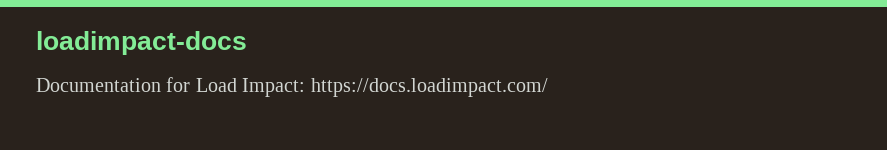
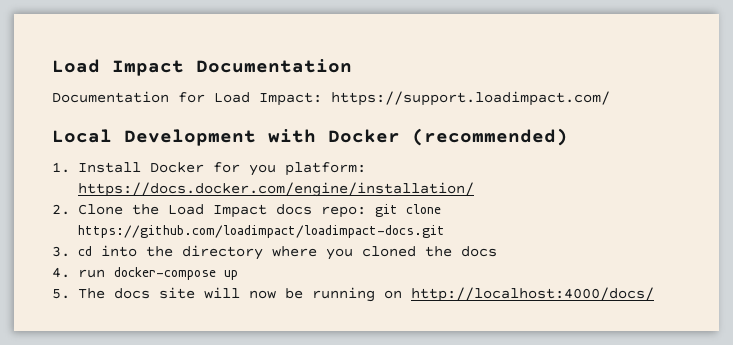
- loadimpact-docs
+ Load Impact Documentation
- Documentation for Load Impact: https://docs.loadimpact.com/
+ Documentation for Load Impact: https://support.loadimpact.com/
+ Local Development with Docker (recommended)
+ 1. Install Docker for you platform: https://docs.docker.com/engine/installation/
+ 2. Clone the Load Impact docs repo: git clone https://github.com/loadimpact/loadimpact-docs.git
+ 3. cd into the directory where you cloned the docs
+ 4. run docker-compose up
+ 5. The docs site will now be running on http://localhost:4000/docs/

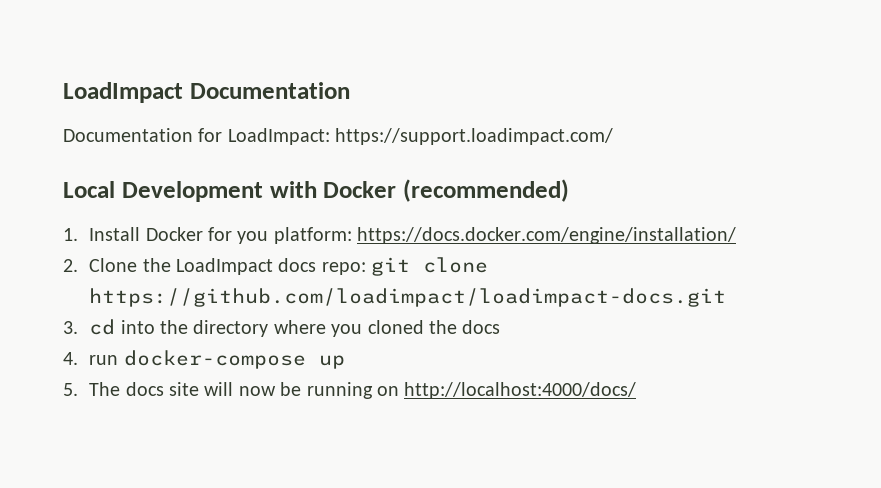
- Load Impact Documentation
+ LoadImpact Documentation
- Documentation for Load Impact: https://support.loadimpact.com/
+ Documentation for LoadImpact: https://support.loadimpact.com/
- 2. Clone the Load Impact docs repo: git clone https://github.com/loadimpact/loadimpact-docs.git
+ 2. Clone the LoadImpact docs repo: git clone https://github.com/loadimpact/loadimpact-docs.git

